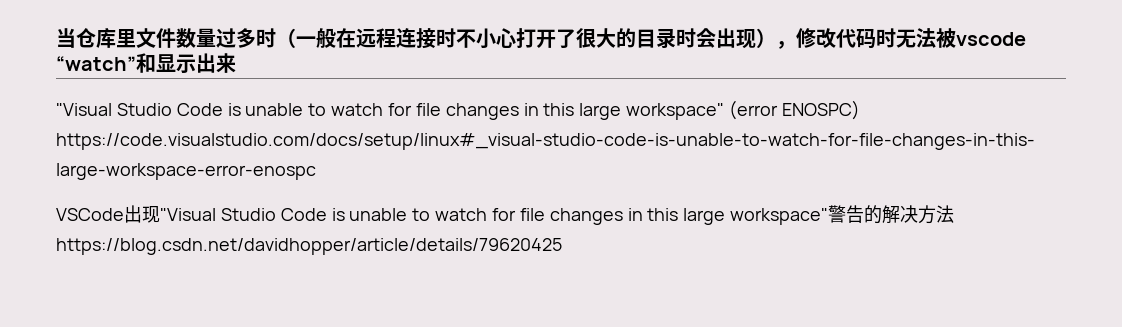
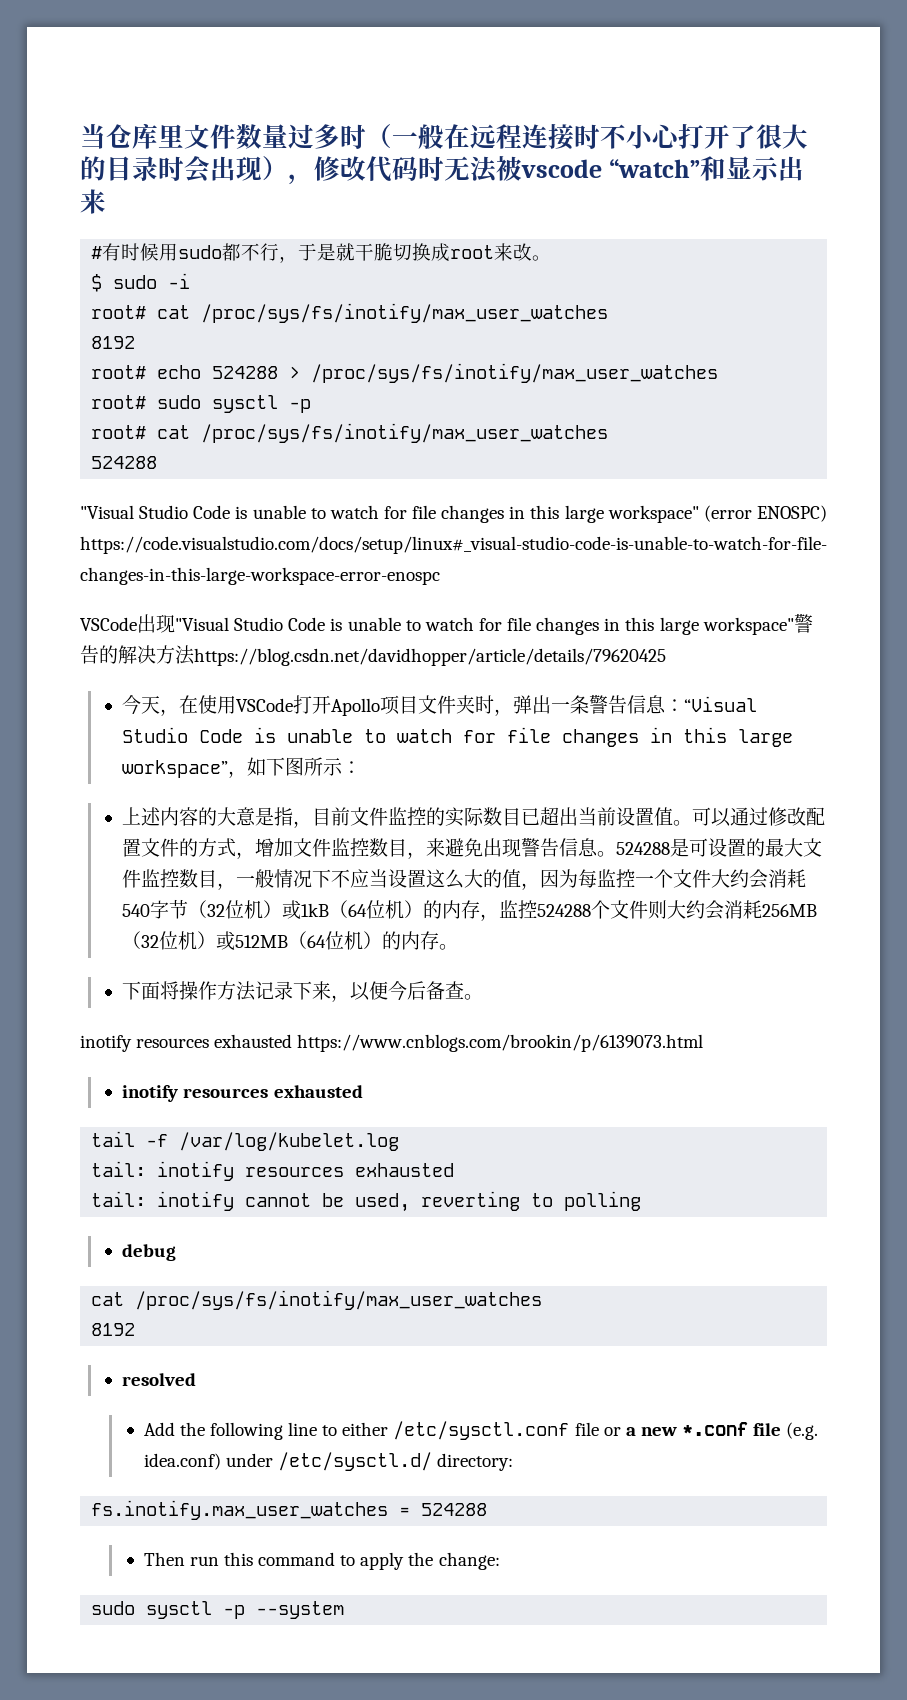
+ #有时候用sudo都不行，于是就干脆切换成root来改。
+ $ sudo -i
+ root# cat /proc/sys/fs/inotify/max_user_watches
+ 8192
+ root# echo 524288 > /proc/sys/fs/inotify/max_user_watches
+ root# sudo sysctl -p
+ root# cat /proc/sys/fs/inotify/max_user_watches
+ 524288
+ 今天，在使用VSCode打开Apollo项目文件夹时，弹出一条警告信息：“Visual Studio Code is unable to watch for file changes in this large workspace”，如下图所示：
+ 上述内容的大意是指，目前文件监控的实际数目已超出当前设置值。可以通过修改配置文件的方式，增加文件监控数目，来避免出现警告信息。524288是可设置的最大文件监控数目，一般情况下不应当设置这么大的值，因为每监控一个文件大约会消耗540字节（32位机）或1kB（64位机）的内存，监控524288个文件则大约会消耗256MB（32位机）或512MB（64位机）的内存。
+ 下面将操作方法记录下来，以便今后备查。
+ inotify resources exhausted https://www.cnblogs.com/brookin/p/6139073.html
+ inotify resources exhausted
+ tail -f /var/log/kubelet.log
+ tail: inotify resources exhausted
+ tail: inotify cannot be used, reverting to polling
+ debug
+ cat /proc/sys/fs/inotify/max_user_watches
+ 8192
+ resolved
+ Add the following line to either /etc/sysctl.conf file or a new *.conf file (e.g. idea.conf) under /etc/sysctl.d/ directory:
+ fs.inotify.max_user_watches = 524288
+ Then run this command to apply the change:
+ sudo sysctl -p --system

